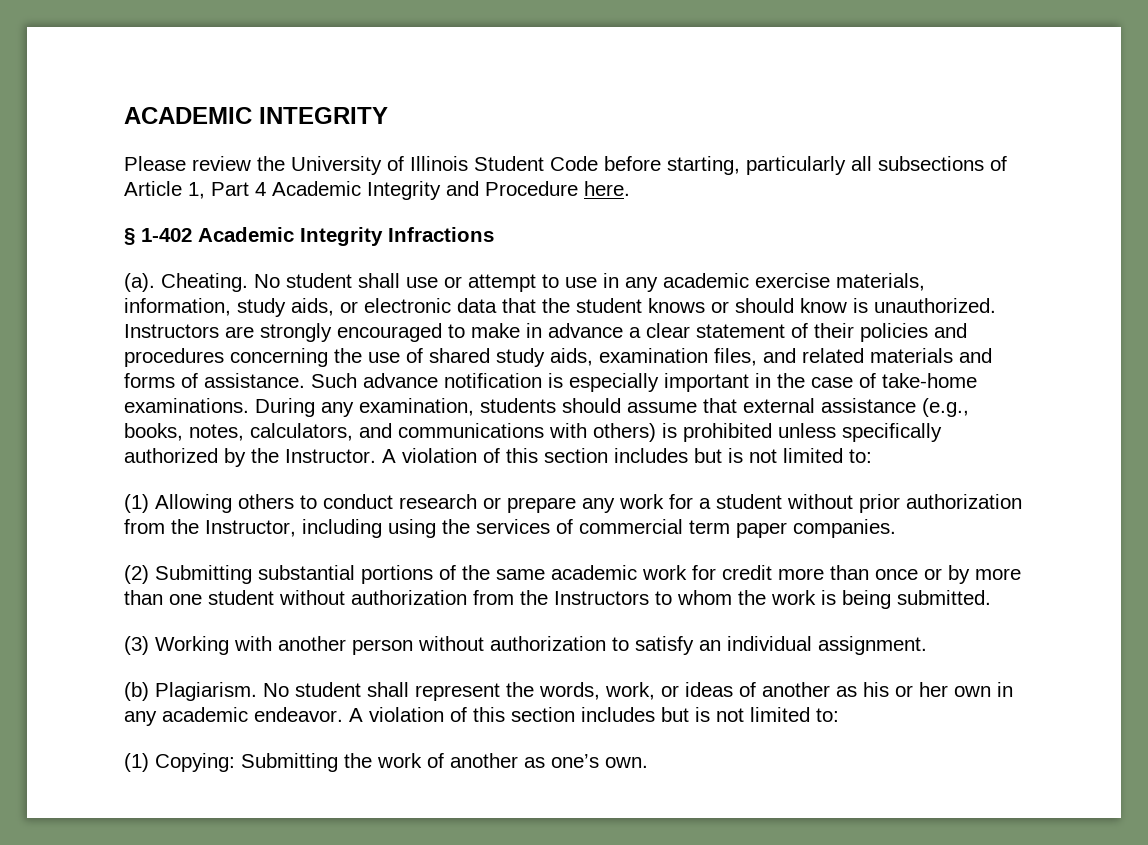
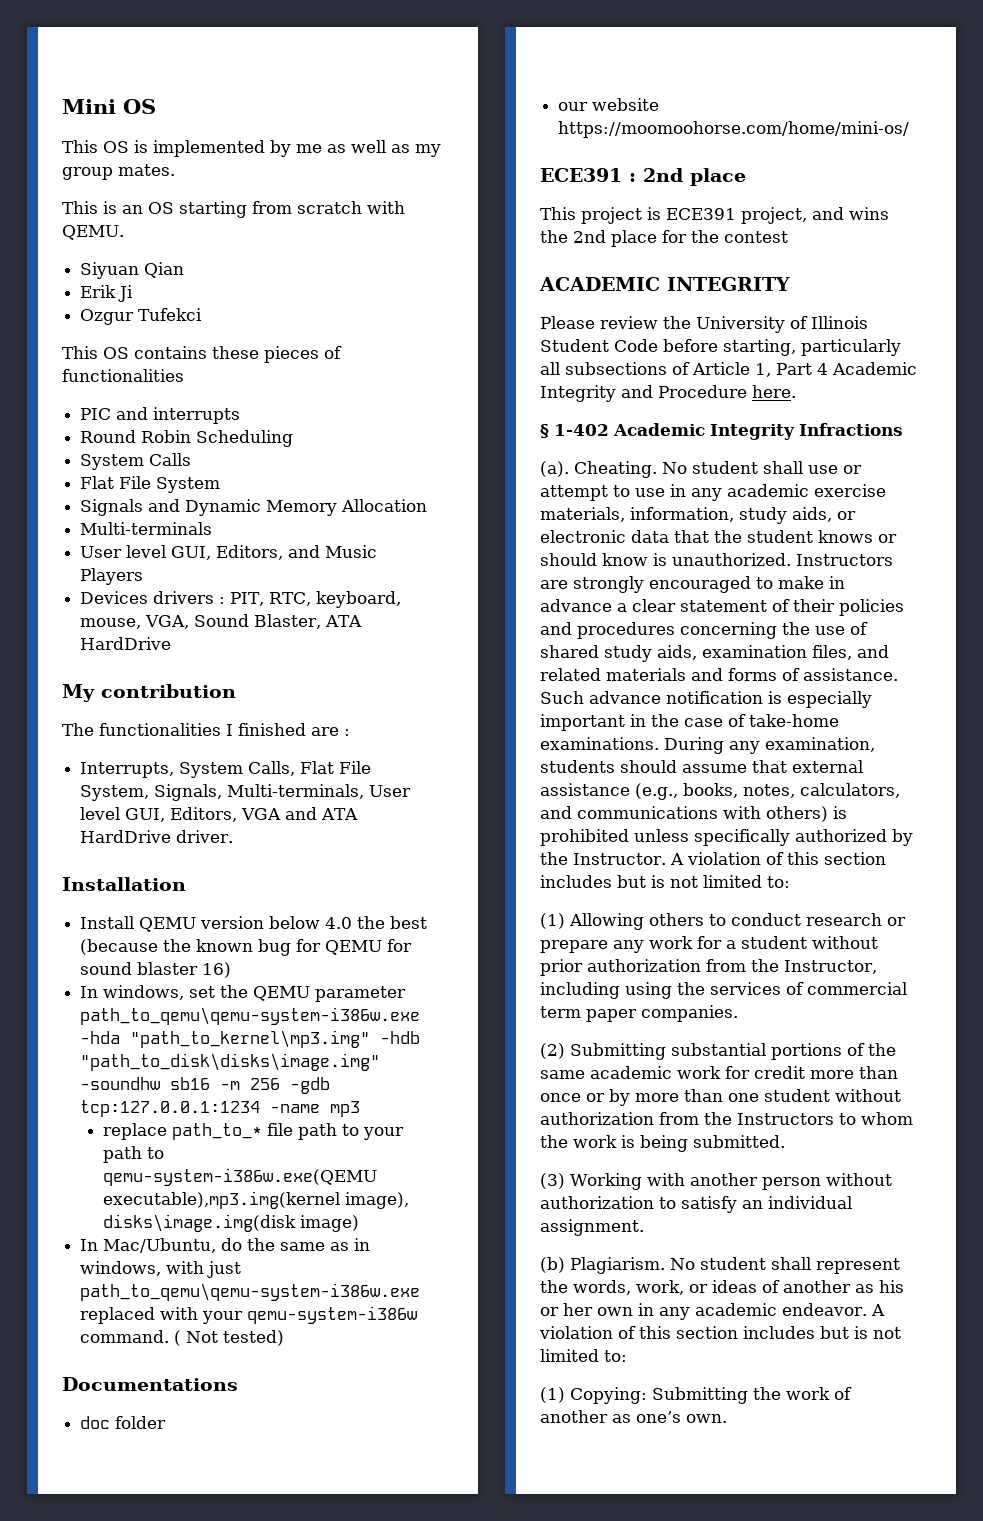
+ Mini OS
+ This OS is implemented by me as well as my group mates.
+ This is an OS starting from scratch with QEMU.
+ Siyuan Qian
+ Erik Ji
+ Ozgur Tufekci
+ This OS contains these pieces of functionalities
+ PIC and interrupts
+ Round Robin Scheduling
+ System Calls
+ Flat File System
+ Signals and Dynamic Memory Allocation
+ Multi-terminals
+ User level GUI, Editors, and Music Players
+ Devices drivers : PIT, RTC, keyboard, mouse, VGA, Sound Blaster, ATA HardDrive
+ My contribution
+ The functionalities I finished are :
+ Interrupts, System Calls, Flat File System, Signals, Multi-terminals, User level GUI, Editors, VGA and ATA HardDrive driver.
+ Installation
+ Install QEMU version below 4.0 the best (because the known bug for QEMU for sound blaster 16)
+ In windows, set the QEMU parameter path_to_qemu\qemu-system-i386w.exe -hda "path_to_kernel\mp3.img" -hdb "path_to_disk\disks\image.img" -soundhw sb16 -m 256 -gdb tcp:127.0.0.1:1234 -name mp3
+ replace path_to_* file path to your path to qemu-system-i386w.exe(QEMU executable),mp3.img(kernel image), disks\image.img(disk image)
+ In Mac/Ubuntu, do the same as in windows, with just path_to_qemu\qemu-system-i386w.exe replaced with your qemu-system-i386w command. ( Not tested)
+ Documentations
+ doc folder
+ our website https://moomoohorse.com/home/mini-os/
+ ECE391 : 2nd place
+ This project is ECE391 project, and wins the 2nd place for the contest

